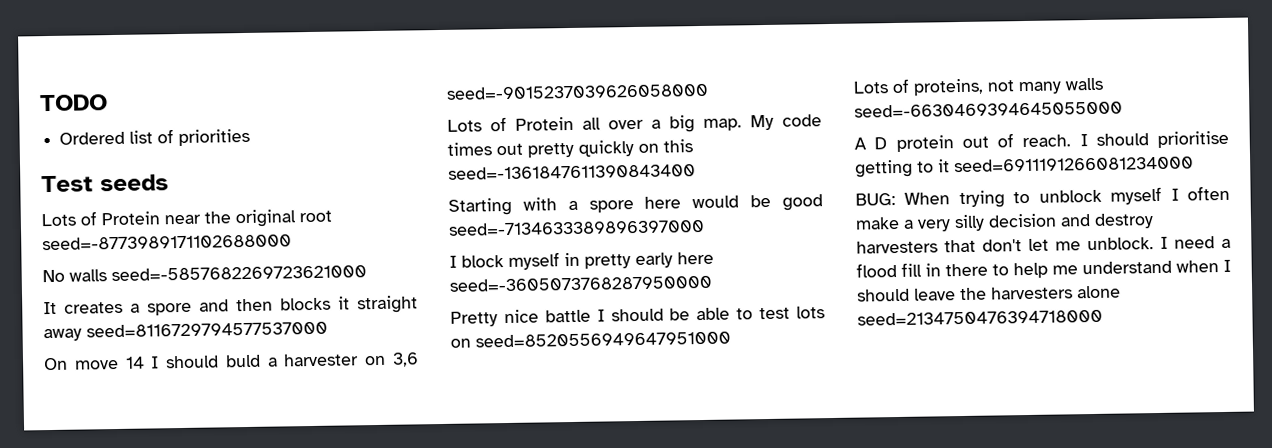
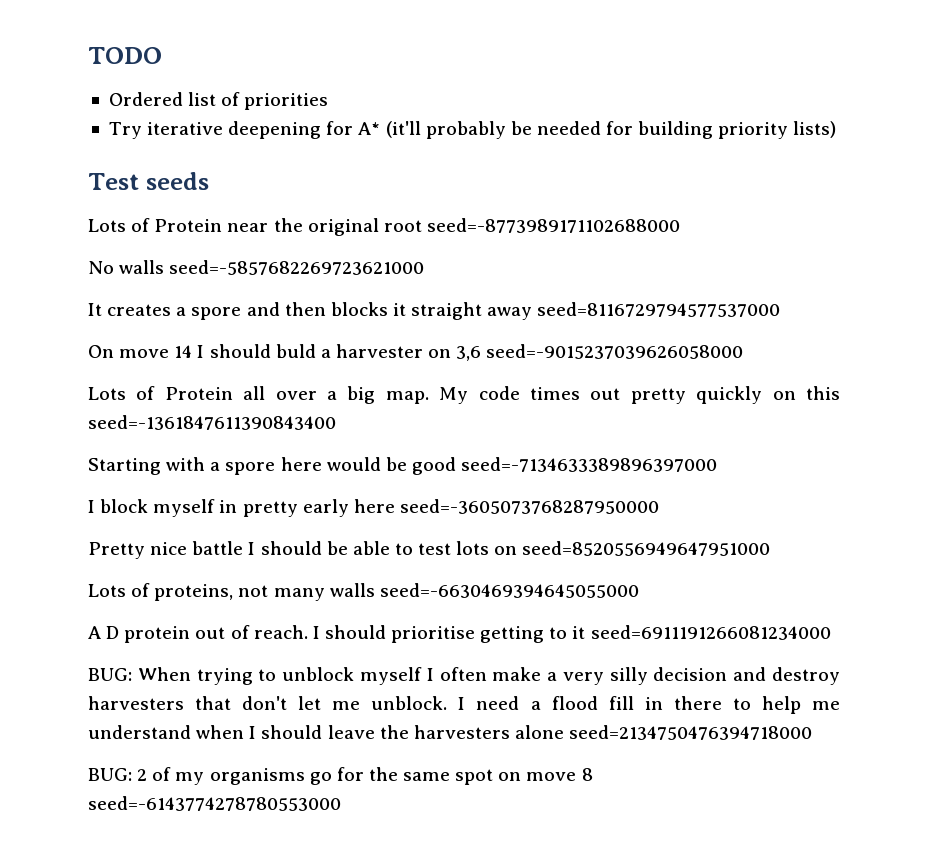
+ Try iterative deepening for A* (it'll probably be needed for building priority lists)
+ BUG: 2 of my organisms go for the same spot on move 8 seed=-6143774278780553000

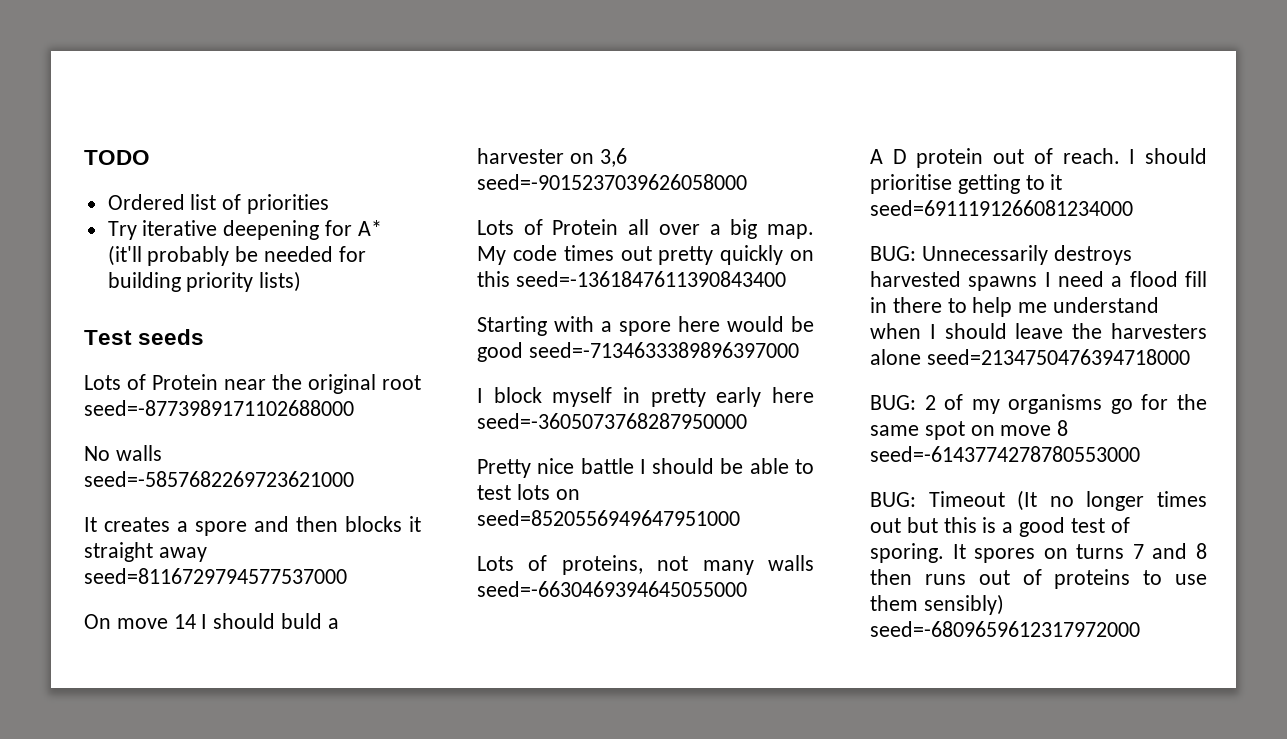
- BUG: When trying to unblock myself I often make a very silly decision and destroy harvesters that don't let me unblock. I need a flood fill in there to help me understand when I should leave the harvesters alone seed=2134750476394718000
+ BUG: Unnecessarily destroys harvested spawns I need a flood fill in there to help me understand when I should leave the harvesters alone seed=2134750476394718000
+ BUG: Timeout (It no longer times out but this is a good test of sporing. It spores on turns 7 and 8 then runs out of proteins to use them sensibly) seed=-6809659612317972000

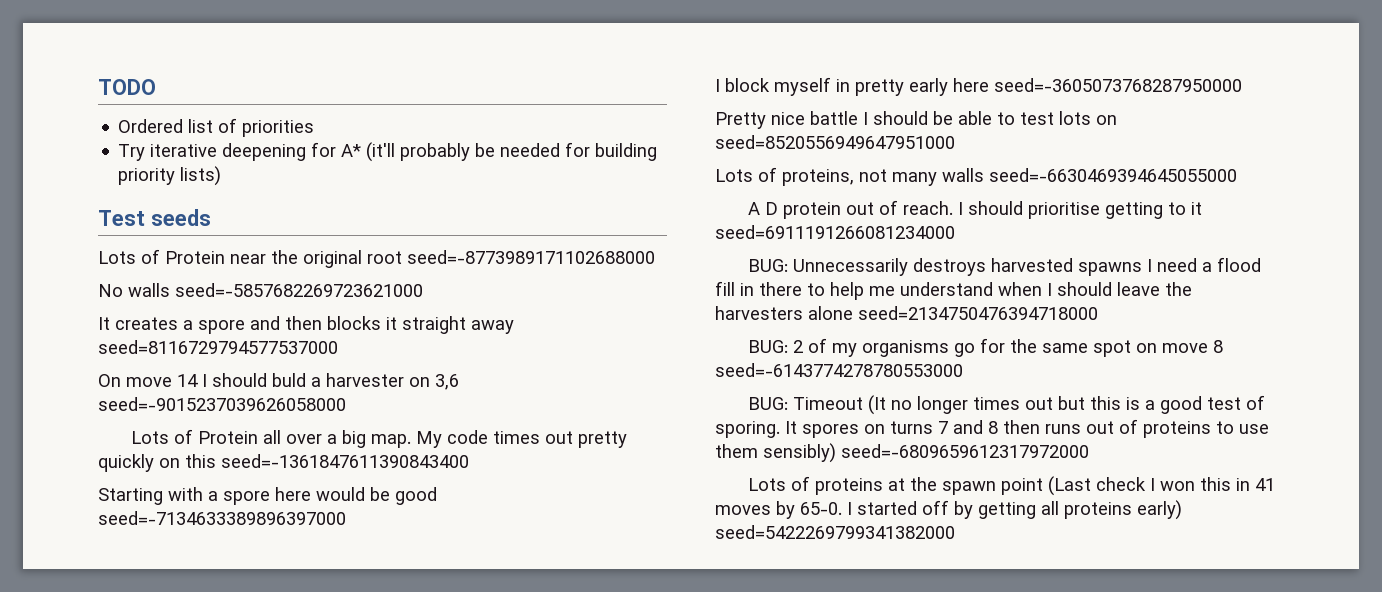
+ Lots of proteins at the spawn point (Last check I won this in 41 moves by 65-0. I started off by getting all proteins early) seed=5422269799341382000

